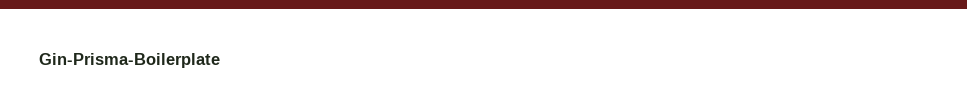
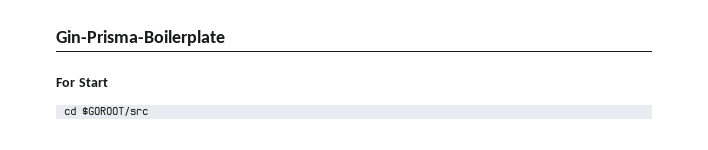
+ For Start
+ cd $GOROOT/src

